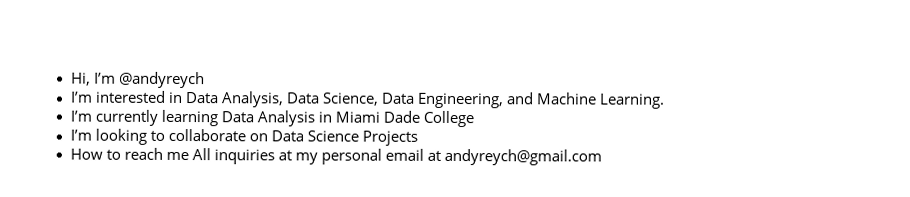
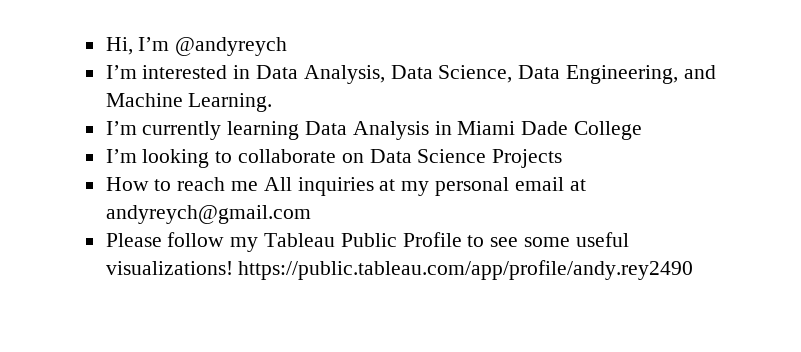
+ Please follow my Tableau Public Profile to see some useful visualizations! https://public.tableau.com/app/profile/andy.rey2490

